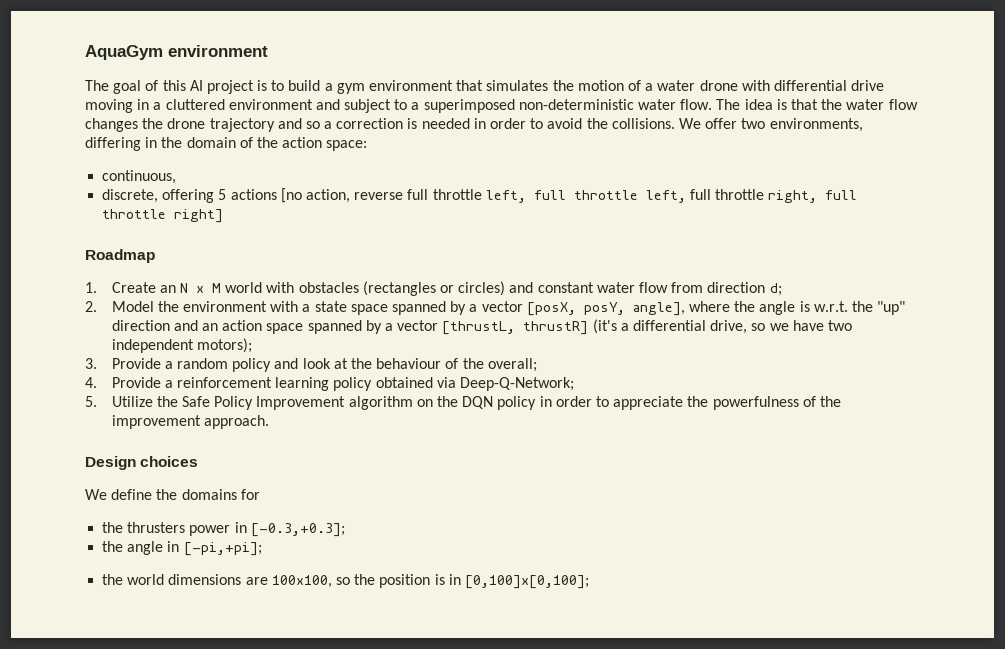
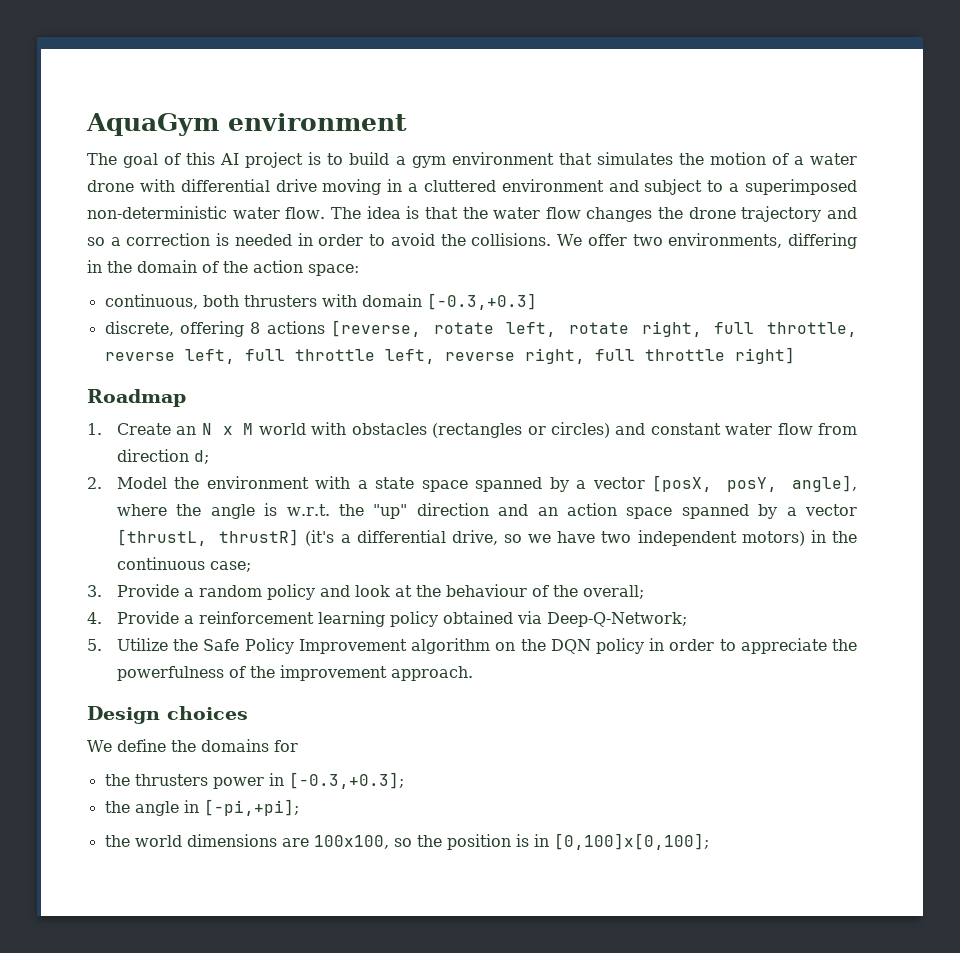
- continuous,
- discrete, offering 5 actions [no action, reverse full throttle left, full throttle left, full throttle right, full throttle right]
+ continuous, both thrusters with domain [-0.3,+0.3]
+ discrete, offering 8 actions [reverse, rotate left, rotate right, full throttle, reverse left, full throttle left, reverse right, full throttle right]
- 2. Model the environment with a state space spanned by a vector [posX, posY, angle], where the angle is w.r.t. the "up" direction and an action space spanned by a vector [thrustL, thrustR] (it's a differential drive, so we have two independent motors);
+ 2. Model the environment with a state space spanned by a vector [posX, posY, angle], where the angle is w.r.t. the "up" direction and an action space spanned by a vector [thrustL, thrustR] (it's a differential drive, so we have two independent motors) in the continuous case;

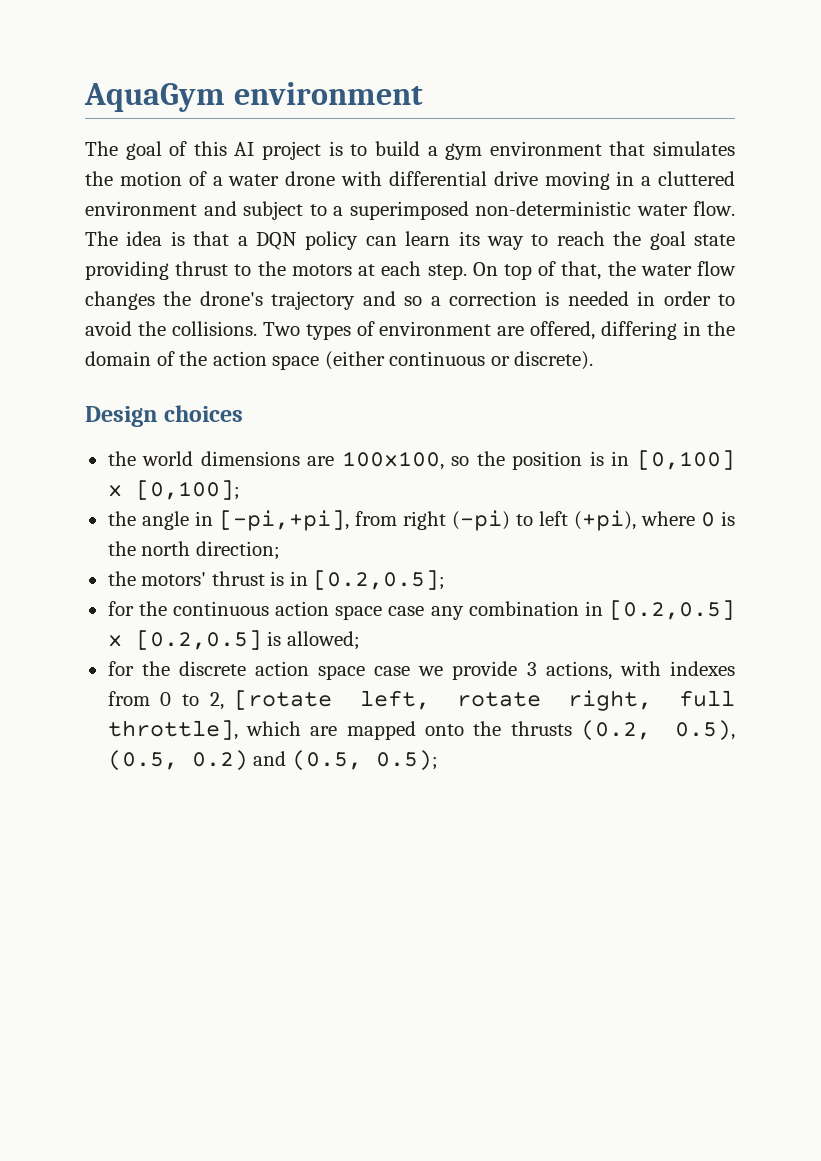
- The idea is that the water flow changes the drone trajectory and so a correction is needed in order to avoid the collisions.
+ The idea is that a DQN policy can learn its way to reach the goal state providing thrust to the motors at each step. On top of that, the water flow changes the drone's trajectory and so a correction is needed in order to avoid the collisions.
- We offer two environments, differing in the domain of the action space:
- continuous, both thrusters with domain [-0.3,+0.3]
- discrete, offering 8 actions [reverse, rotate left, rotate right, full throttle, reverse left, full throttle left, reverse right, full throttle right]
- Roadmap
- 1. Create an N x M world with obstacles (rectangles or circles) and constant water flow from direction d;
- 2. Model the environment with a state space spanned by a vector [posX, posY, angle], where the angle is w.r.t. the "up" direction and an action space spanned by a vector [thrustL, thrustR] (it's a differential drive, so we have two independent motors) in the continuous case;
- 3. Provide a random policy and look at the behaviour of the overall;
- 4. Provide a reinforcement learning policy obtained via Deep-Q-Network;
- 5. Utilize the Safe Policy Improvement algorithm on the DQN policy in order to appreciate the powerfulness of the improvement approach.
+ Two types of environment are offered, differing in the domain of the action space (either continuous or discrete).
  Design choices
- We define the domains for
- the thrusters power in [-0.3,+0.3];
- the angle in [-pi,+pi];
- the world dimensions are 100x100, so the position is in [0,100]x[0,100];
+ the world dimensions are 100x100, so the position is in [0,100] x [0,100];
+ the angle in [-pi,+pi], from right (-pi) to left (+pi), where 0 is the north direction;
+ the motors' thrust is in [0.2,0.5];
+ for the continuous action space case any combination in [0.2,0.5] x [0.2,0.5] is allowed;
+ for the discrete action space case we provide 3 actions, with indexes from 0 to 2, [rotate left, rotate right, full throttle], which are mapped onto the thrusts (0.2, 0.5), (0.5, 0.2) and (0.5, 0.5);

